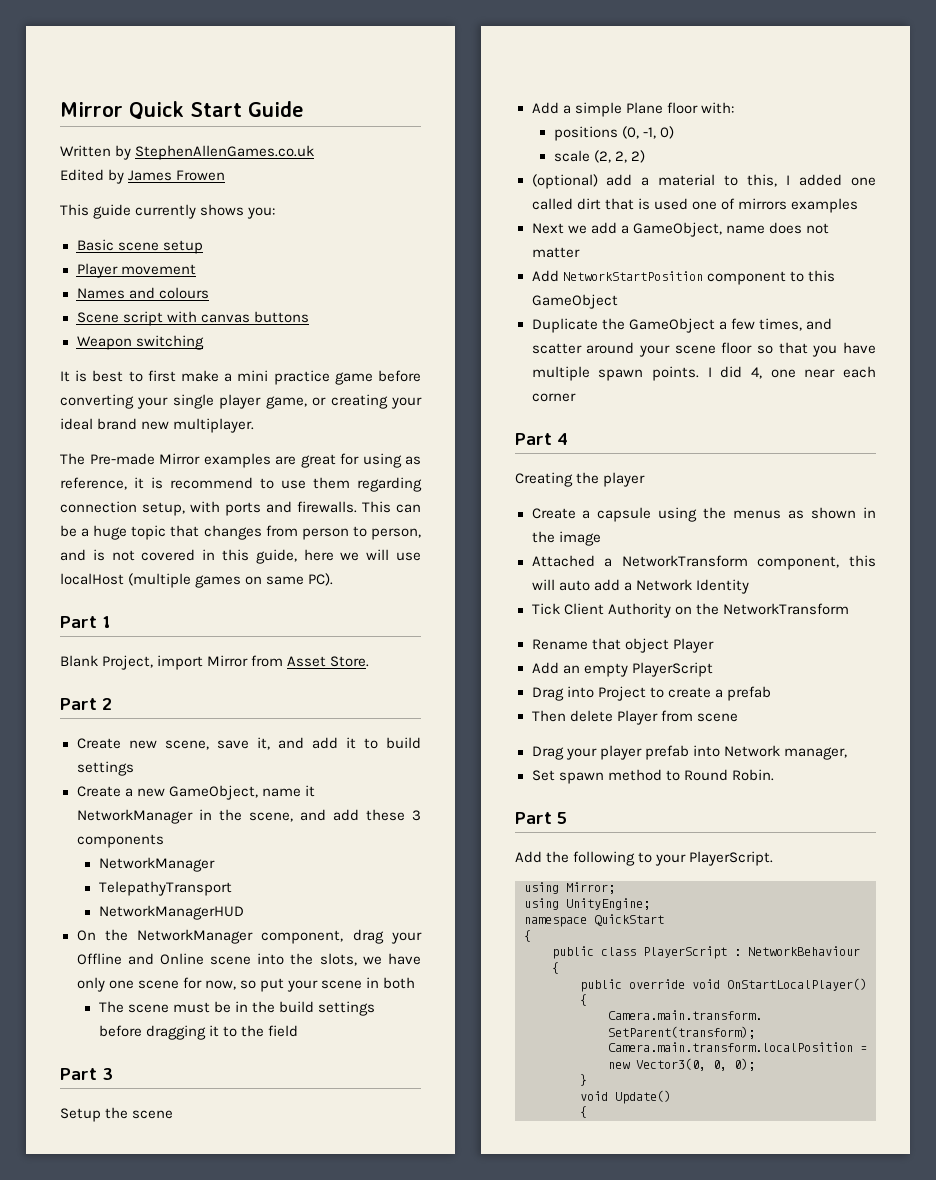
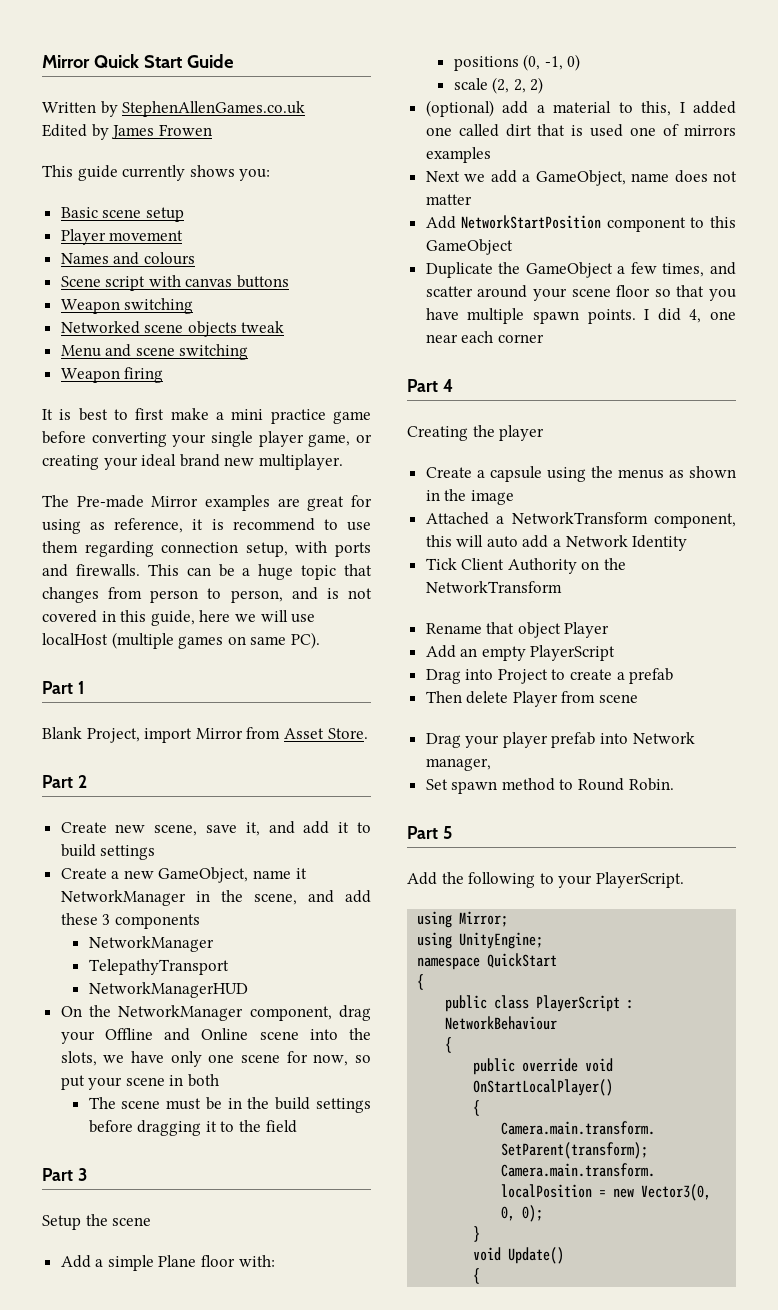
+ Networked scene objects tweak
+ Menu and scene switching
+ Weapon firing

